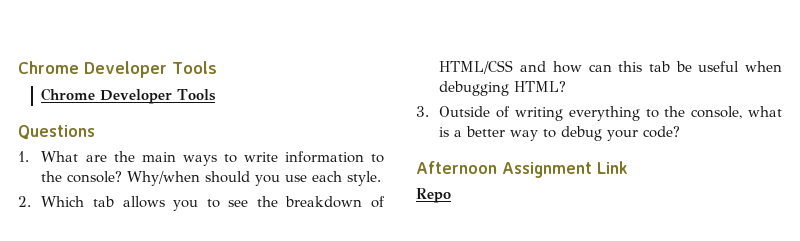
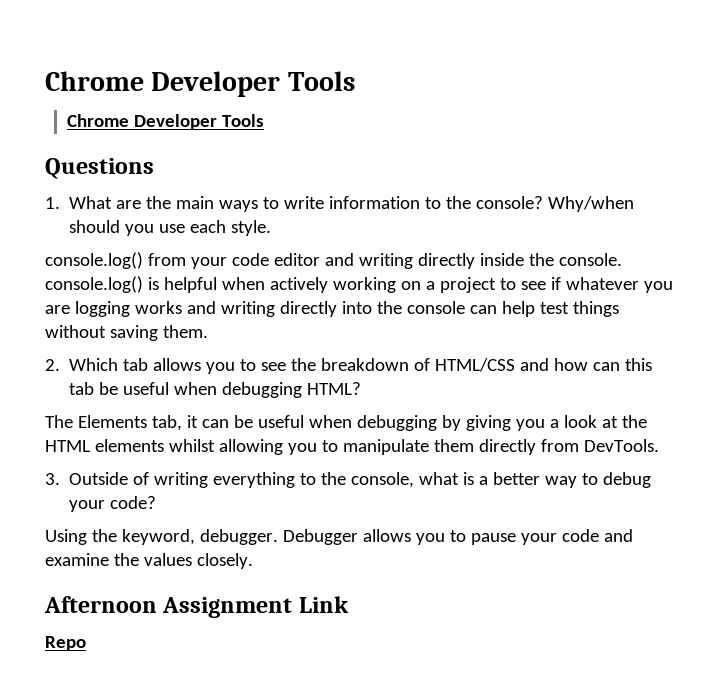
+ console.log() from your code editor and writing directly inside the console. console.log() is helpful when actively working on a project to see if whatever you are logging works and writing directly into the console can help test things without saving them.
+ The Elements tab, it can be useful when debugging by giving you a look at the HTML elements whilst allowing you to manipulate them directly from DevTools.
+ Using the keyword, debugger. Debugger allows you to pause your code and examine the values closely.

